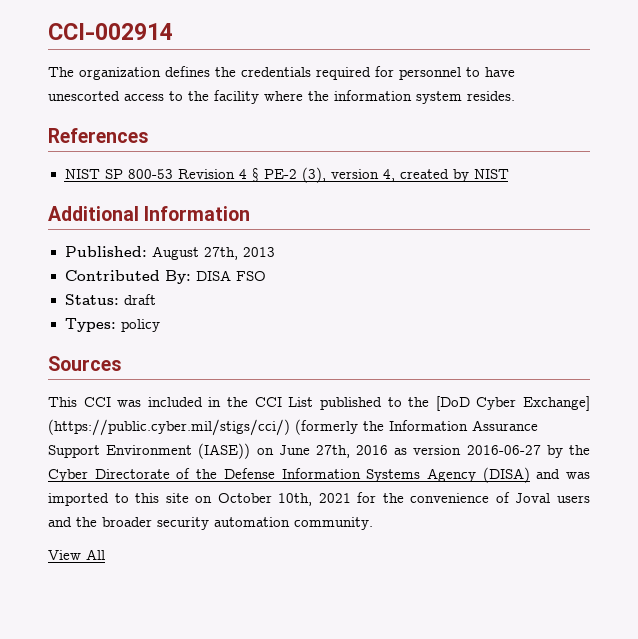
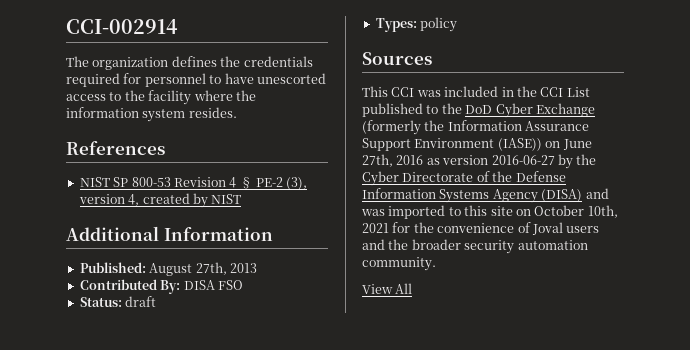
- This CCI was included in the CCI List published to the [DoD Cyber Exchange] (https://public.cyber.mil/stigs/cci/) (formerly the Information Assurance Support Environment (IASE)) on June 27th, 2016 as version 2016-06-27 by the Cyber Directorate of the Defense Information Systems Agency (DISA) and was imported to this site on October 10th, 2021 for the convenience of Joval users and the broader security automation community.
+ This CCI was included in the CCI List published to the DoD Cyber Exchange (formerly the Information Assurance Support Environment (IASE)) on June 27th, 2016 as version 2016-06-27 by the Cyber Directorate of the Defense Information Systems Agency (DISA) and was imported to this site on October 10th, 2021 for the convenience of Joval users and the broader security automation community.

